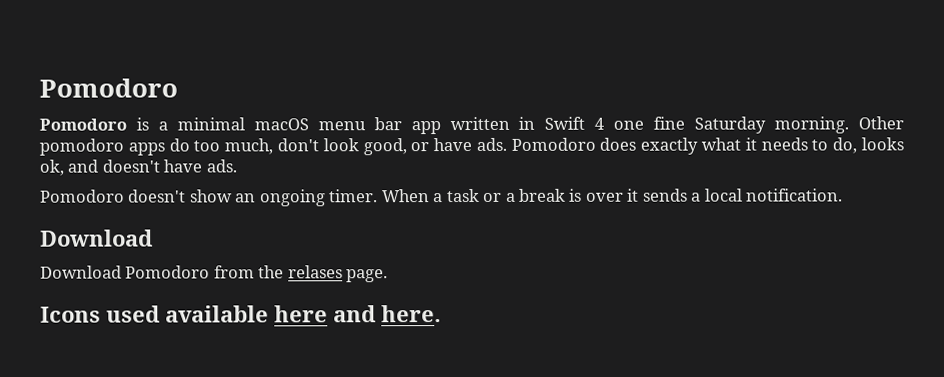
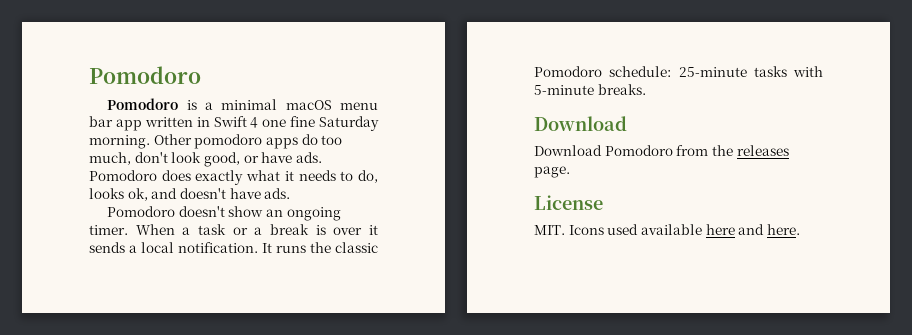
+ It runs the classic Pomodoro schedule: 25-minute tasks with 5-minute breaks.
- Download Pomodoro from the relases page.
+ Download Pomodoro from the releases page.
- Icons used available here and here.
+ License
+ MIT. Icons used available here and here.

